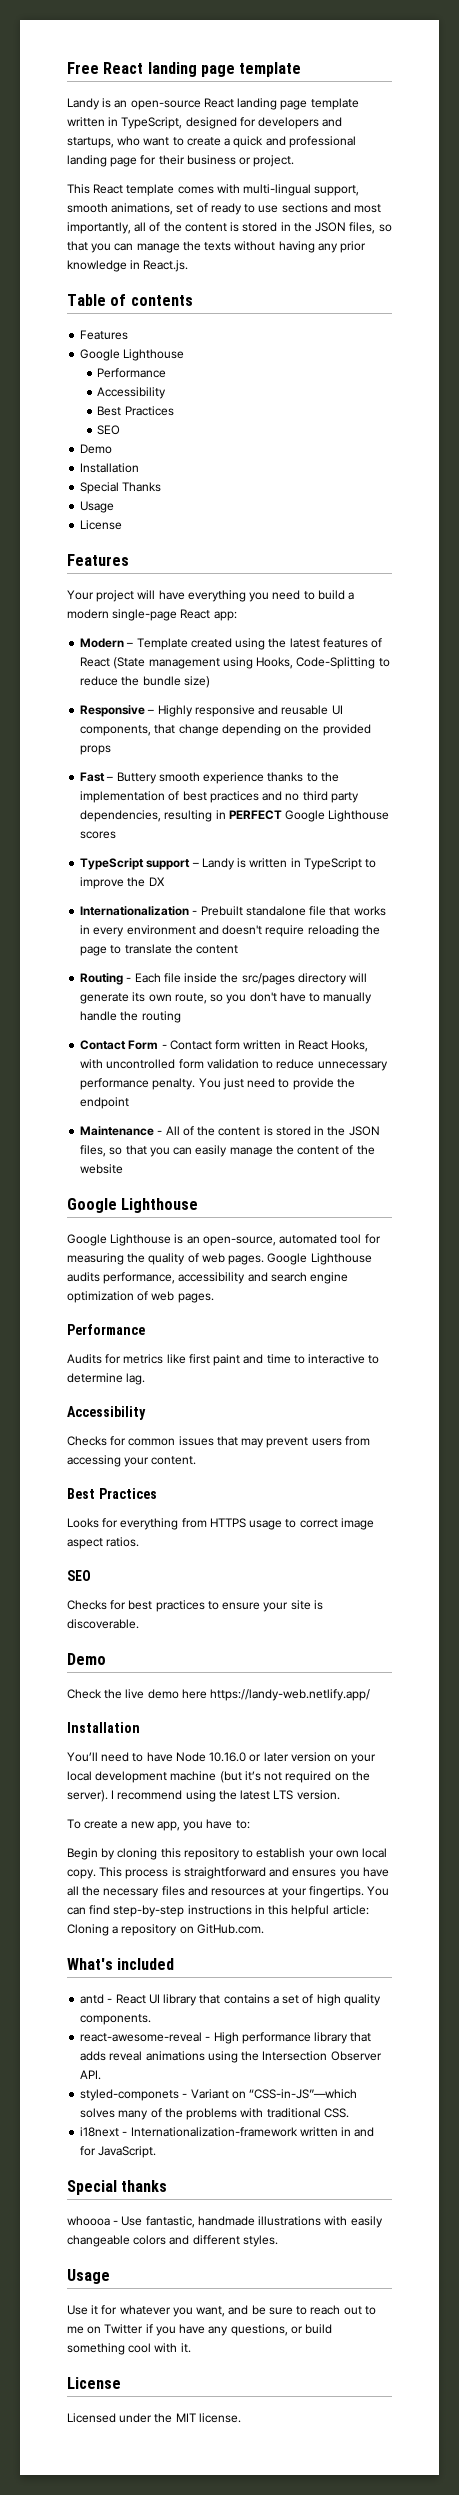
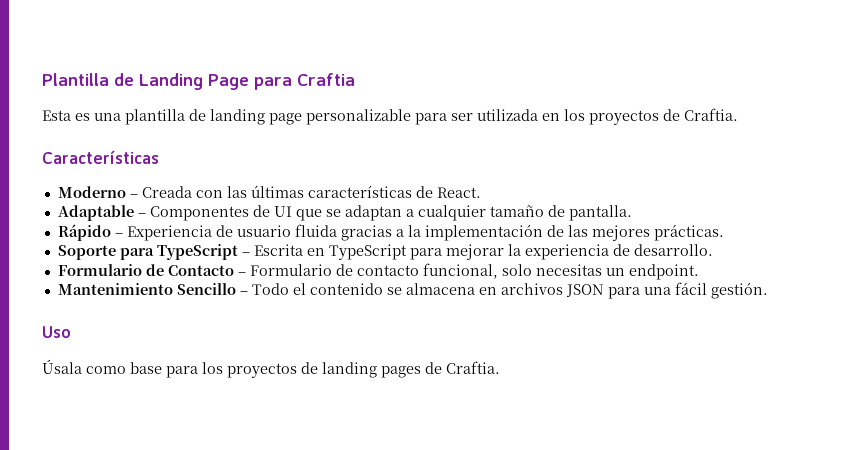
- Free React landing page template
- Landy is an open-source React landing page template written in TypeScript, designed for developers and startups, who want to create a quick and professional landing page for their business or project.
- This React template comes with multi-lingual support, smooth animations, set of ready to use sections and most importantly, all of the content is stored in the JSON files, so that you can manage the texts without having any prior knowledge in React.js.
- Table of contents
- Features
- Google Lighthouse
- Performance
- Accessibility
- Best Practices
- SEO
- Demo
- Installation
- Special Thanks
- Usage
- License
- Features
- Your project will have everything you need to build a modern single-page React app:
- Modern – Template created using the latest features of React (State management using Hooks, Code-Splitting to reduce the bundle size)
- Responsive – Highly responsive and reusable UI components, that change depending on the provided props
- Fast – Buttery smooth experience thanks to the implementation of best practices and no third party dependencies, resulting in PERFECT Google Lighthouse scores
- TypeScript support – Landy is written in TypeScript to improve the DX
- Internationalization - Prebuilt standalone file that works in every environment and doesn't require reloading the page to translate the content
- Routing - Each file inside the src/pages directory will generate its own route, so you don't have to manually handle the routing
- Contact Form - Contact form written in React Hooks, with uncontrolled form validation to reduce unnecessary performance penalty. You just need to provide the endpoint
- Maintenance - All of the content is stored in the JSON files, so that you can easily manage the content of the website
- Google Lighthouse
- Google Lighthouse is an open-source, automated tool for measuring the quality of web pages. Google Lighthouse audits performance, accessibility and search engine optimization of web pages.
- Performance
- Audits for metrics like first paint and time to interactive to determine lag.
- Accessibility
- Checks for common issues that may prevent users from accessing your content.
- Best Practices
- Looks for everything from HTTPS usage to correct image aspect ratios.
- SEO
- Checks for best practices to ensure your site is discoverable.
- Demo
- Check the live demo here https://landy-web.netlify.app/
- Installation
- You’ll need to have Node 10.16.0 or later version on your local development machine (but it’s not required on the server). I recommend using the latest LTS version.
- To create a new app, you have to:
- Begin by cloning this repository to establish your own local copy. This process is straightforward and ensures you have all the necessary files and resources at your fingertips. You can find step-by-step instructions in this helpful article: Cloning a repository on GitHub.com.
- What's included
- antd - React UI library that contains a set of high quality components.
- react-awesome-reveal - High performance library that adds reveal animations using the Intersection Observer API.
- styled-componets - Variant on “CSS-in-JS”—which solves many of the problems with traditional CSS.
- i18next - Internationalization-framework written in and for JavaScript.
- Special thanks
- whoooa - Use fantastic, handmade illustrations with easily changeable colors and different styles.
- Usage
- Use it for whatever you want, and be sure to reach out to me on Twitter if you have any questions, or build something cool with it.
- License
- Licensed under the MIT license.
+ Plantilla de Landing Page para Craftia
+ Esta es una plantilla de landing page personalizable para ser utilizada en los proyectos de Craftia.
+ Características
+ Moderno – Creada con las últimas características de React.
+ Adaptable – Componentes de UI que se adaptan a cualquier tamaño de pantalla.
+ Rápido – Experiencia de usuario fluida gracias a la implementación de las mejores prácticas.
+ Soporte para TypeScript – Escrita en TypeScript para mejorar la experiencia de desarrollo.
+ Formulario de Contacto – Formulario de contacto funcional, solo necesitas un endpoint.
+ Mantenimiento Sencillo – Todo el contenido se almacena en archivos JSON para una fácil gestión.
+ Uso
+ Úsala como base para los proyectos de landing pages de Craftia.

